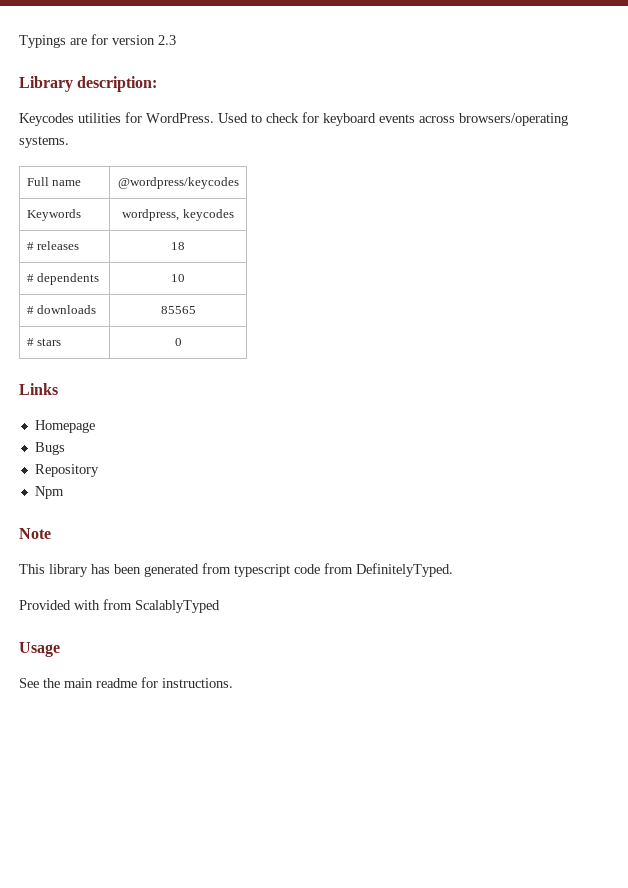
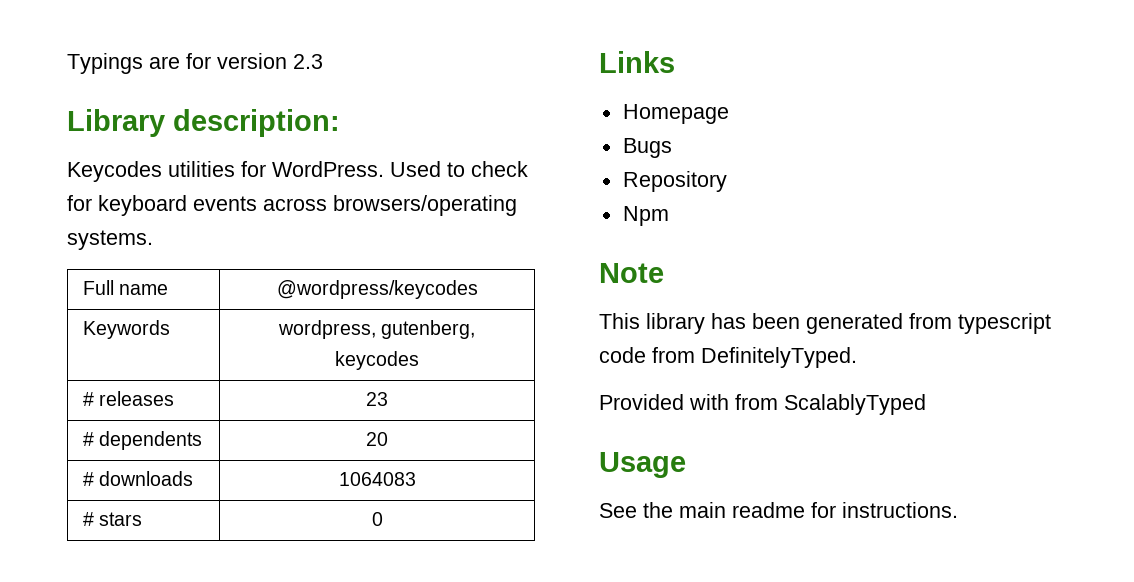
- Keywords | wordpress, keycodes
+ Keywords | wordpress, gutenberg, keycodes
- # releases | 18
+ # releases | 23
- # dependents | 10
+ # dependents | 20
- # downloads | 85565
+ # downloads | 1064083

